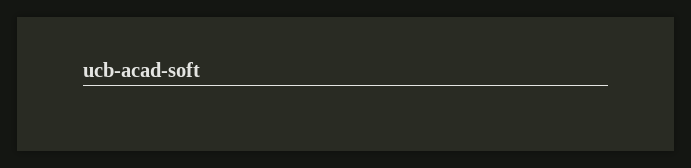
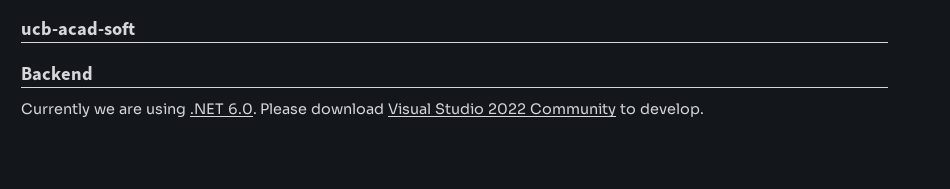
+ Backend
+ Currently we are using .NET 6.0. Please download Visual Studio 2022 Community to develop.

